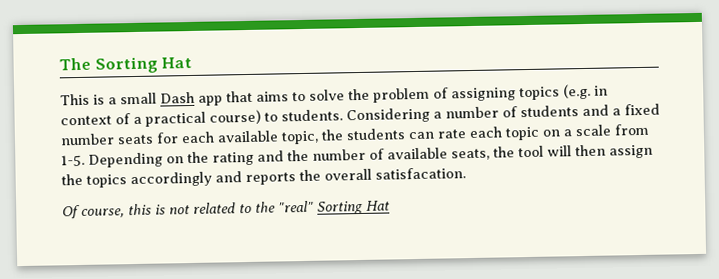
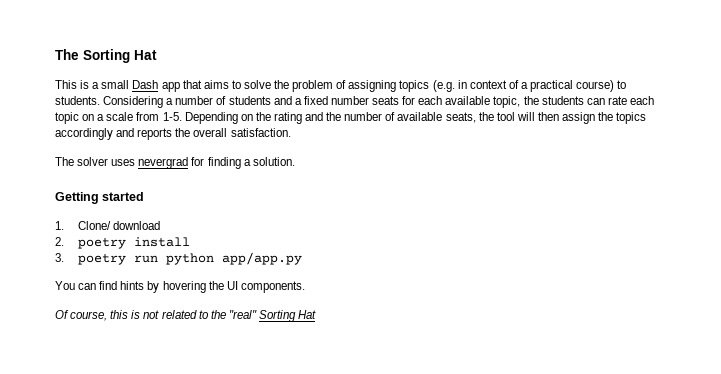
- Depending on the rating and the number of available seats, the tool will then assign the topics accordingly and reports the overall satisfacation.
+ Depending on the rating and the number of available seats, the tool will then assign the topics accordingly and reports the overall satisfaction.
+ The solver uses nevergrad for finding a solution.
+ Getting started
+ 1. Clone/ download
+ 2. poetry install
+ 3. poetry run python app/app.py
+ You can find hints by hovering the UI components.

